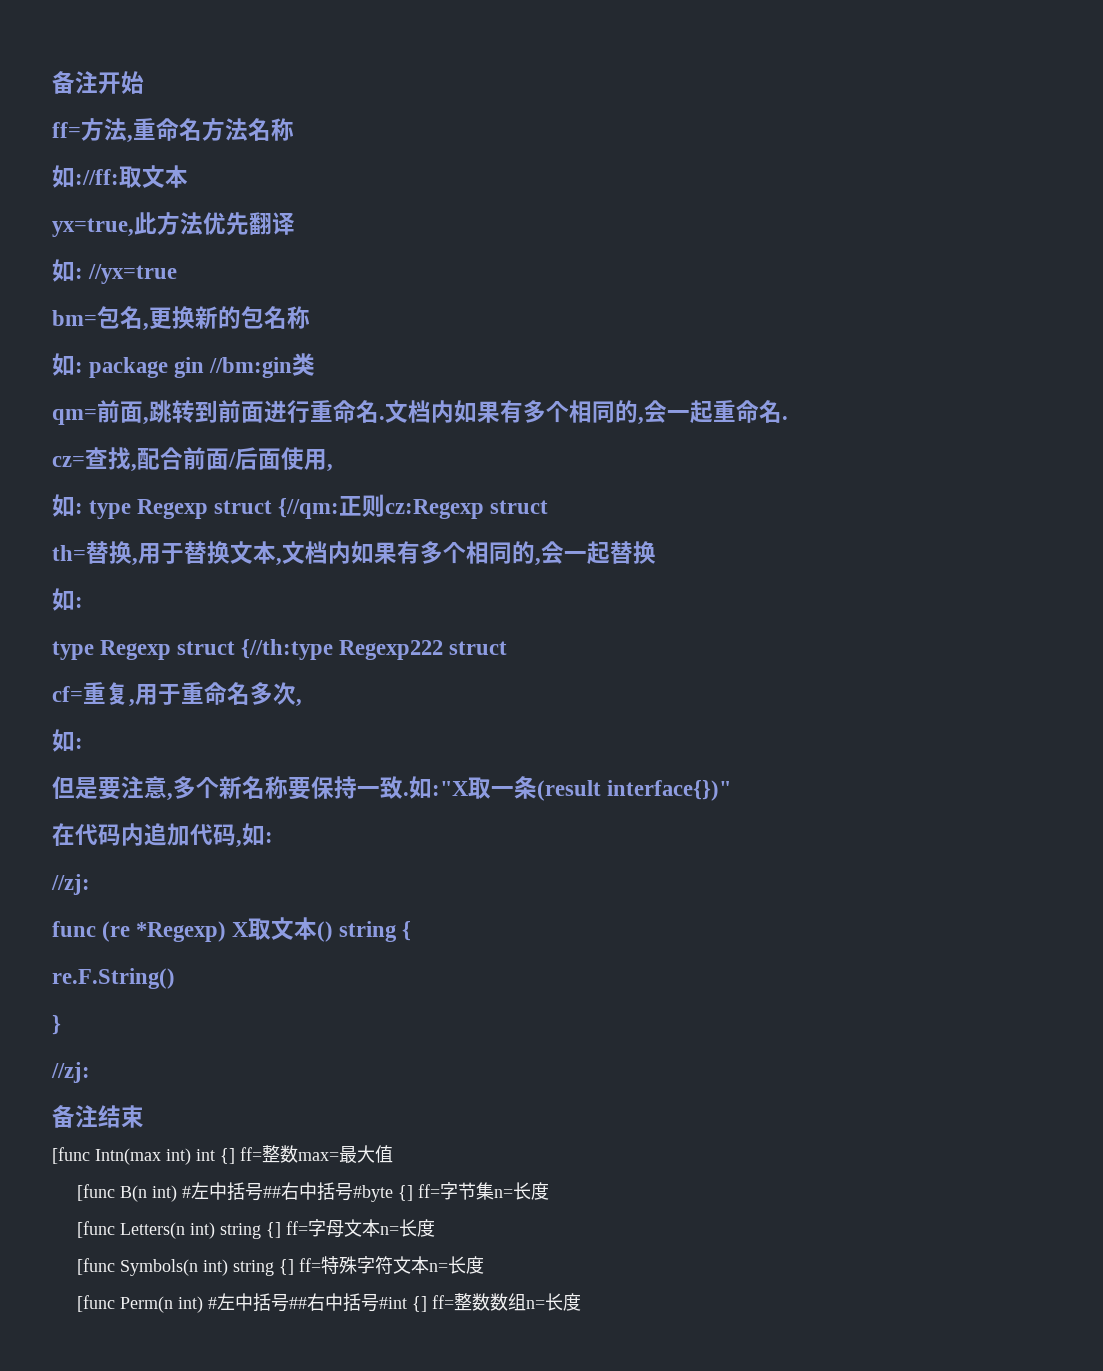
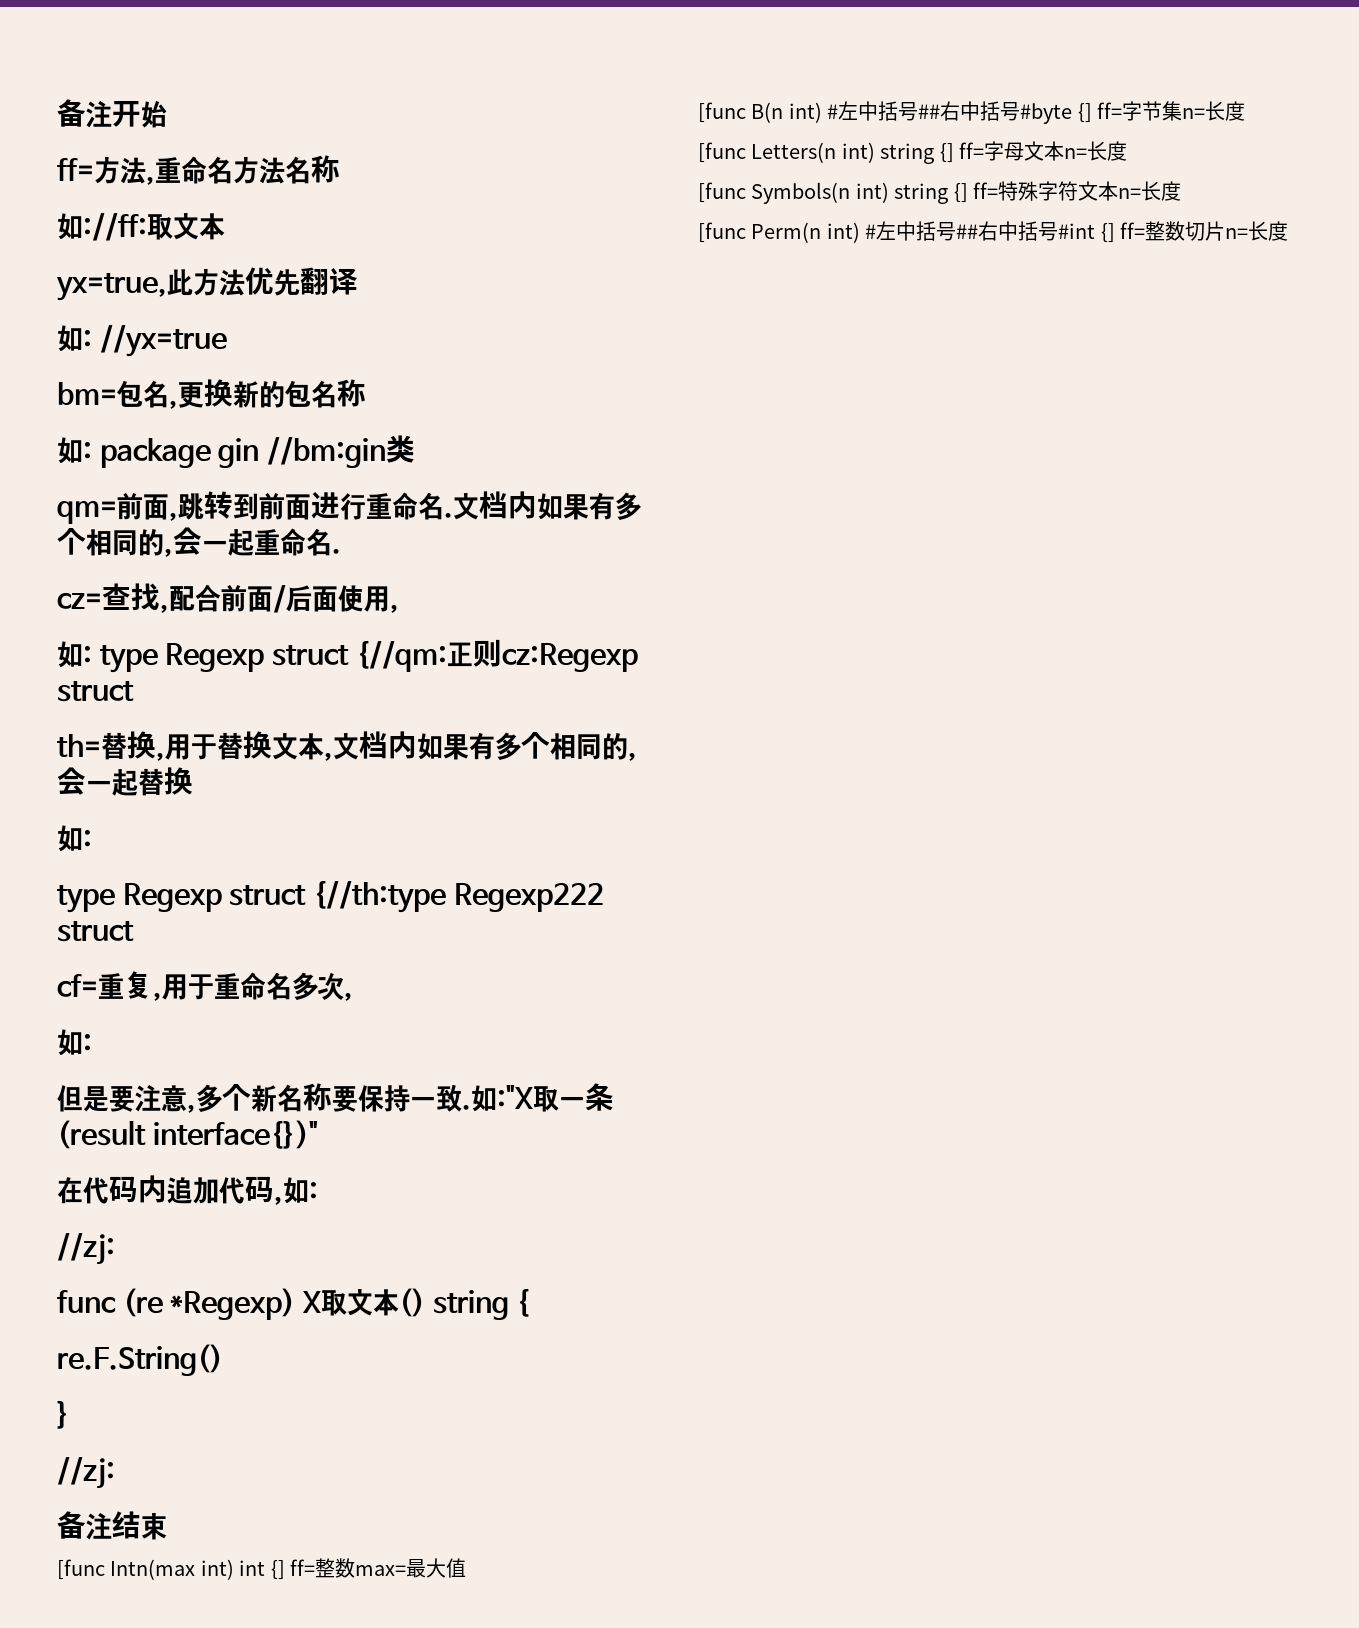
- [func Perm(n int) #左中括号##右中括号#int {] ff=整数数组n=长度
+ [func Perm(n int) #左中括号##右中括号#int {] ff=整数切片n=长度

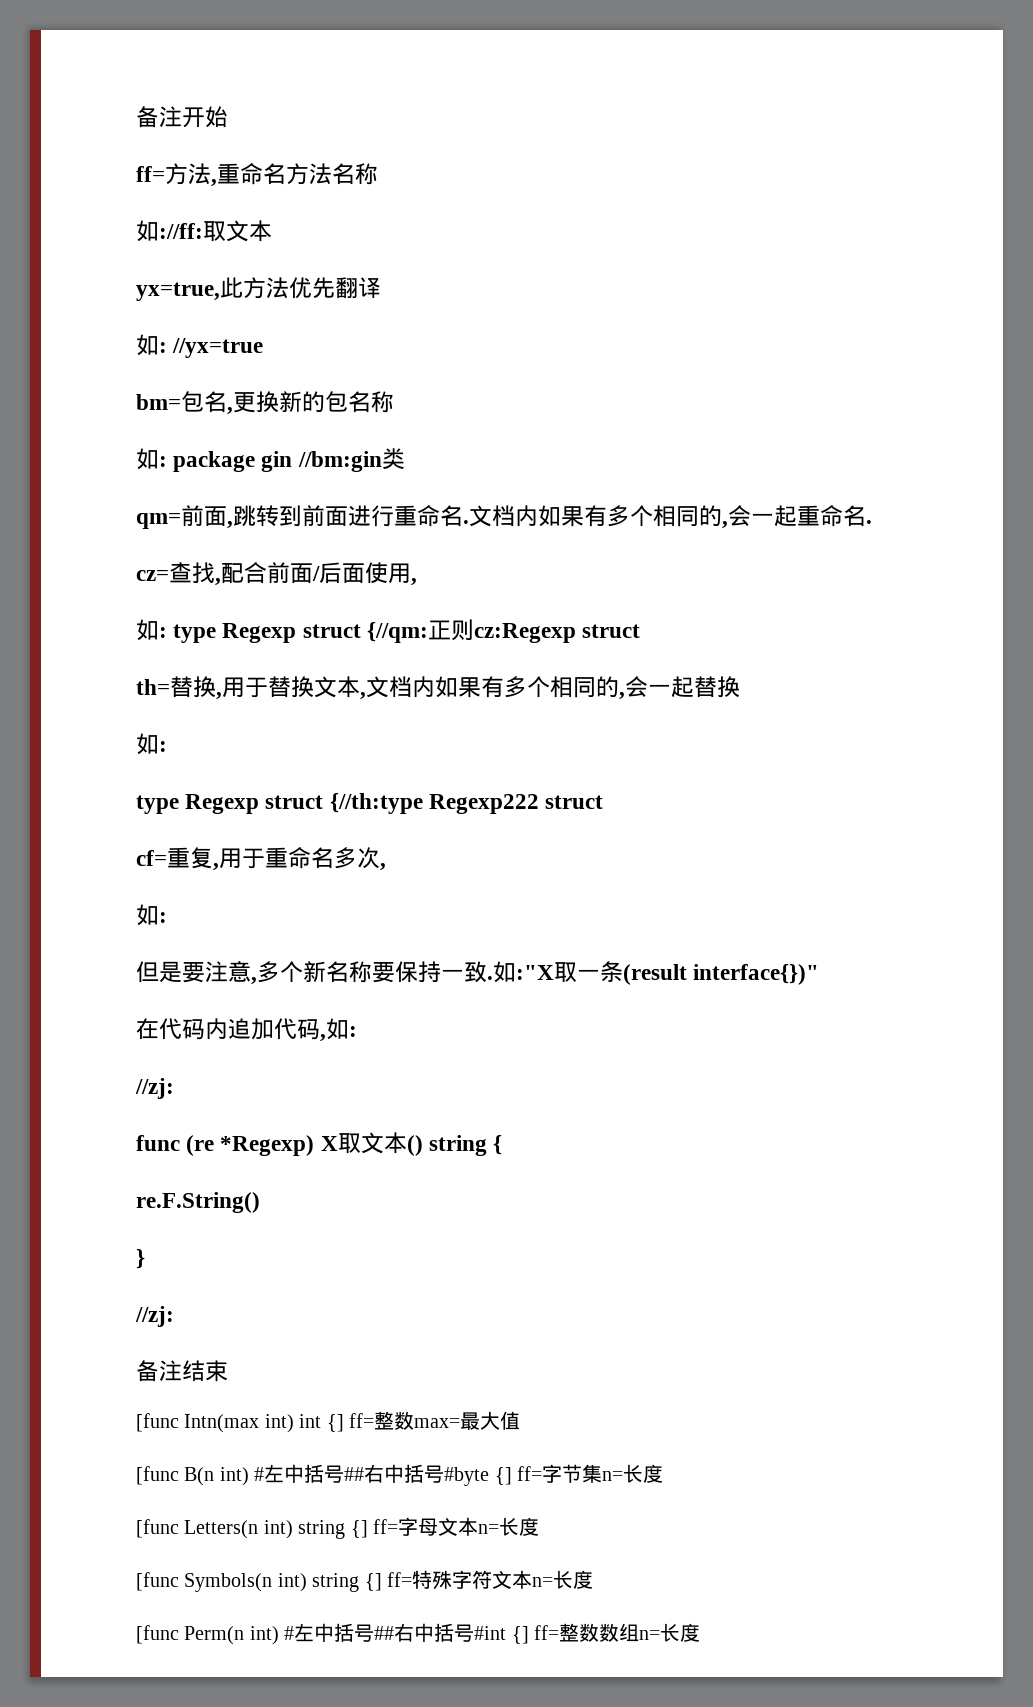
- [func Perm(n int) #左中括号##右中括号#int {] ff=整数切片n=长度
+ [func Perm(n int) #左中括号##右中括号#int {] ff=整数数组n=长度

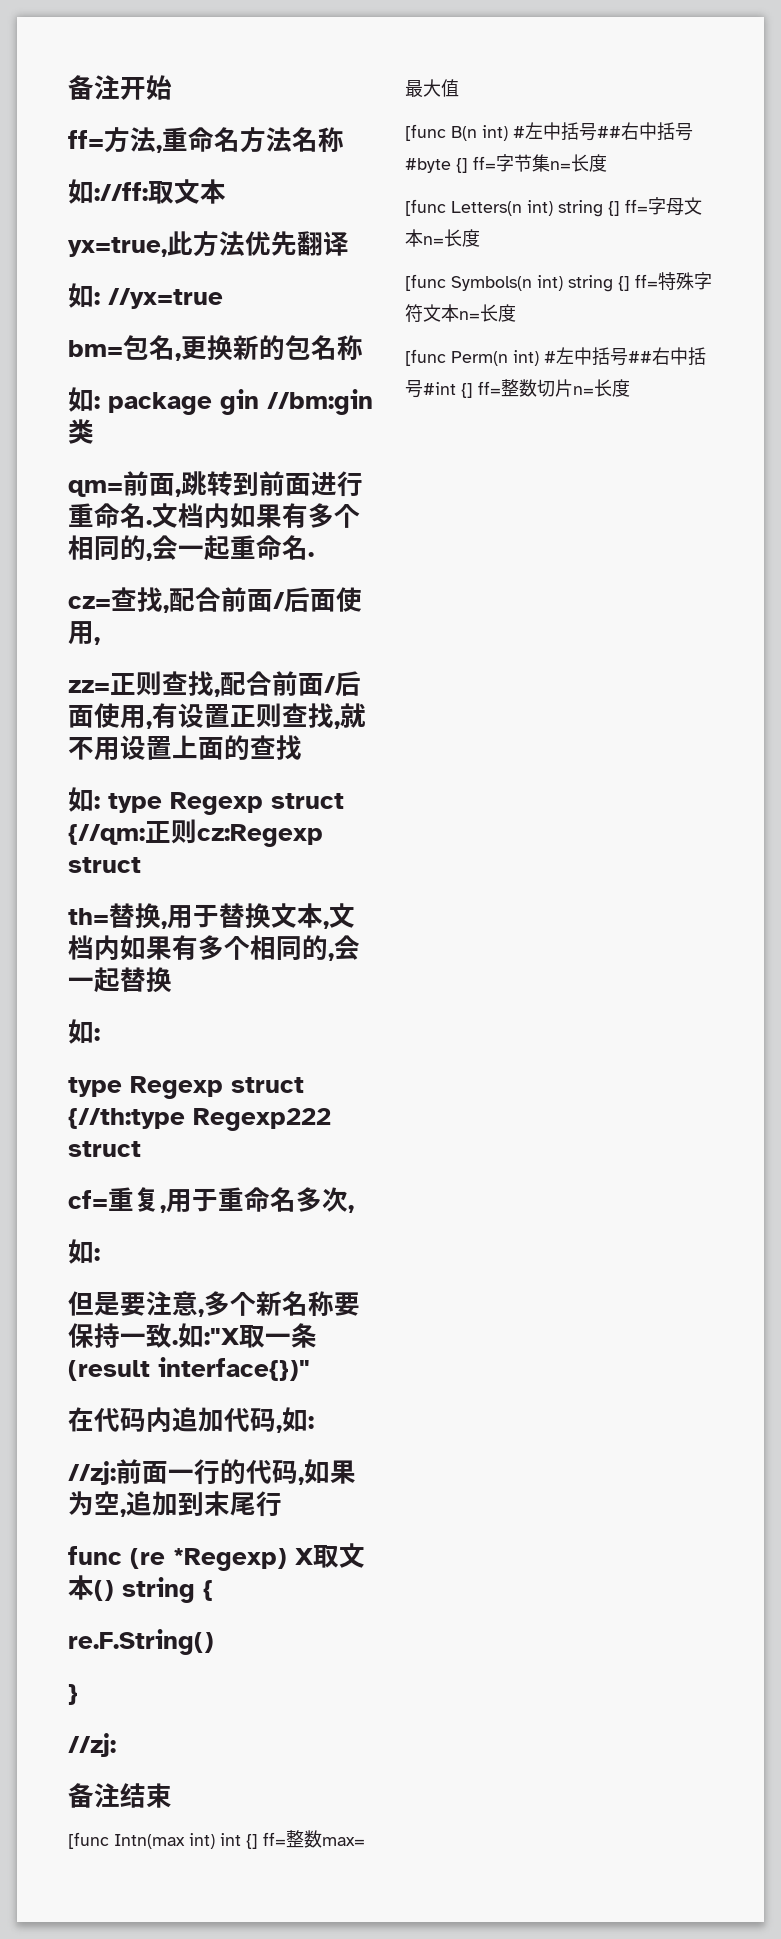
+ zz=正则查找,配合前面/后面使用,有设置正则查找,就不用设置上面的查找
  在代码内追加代码,如:
- //zj:
+ //zj:前面一行的代码,如果为空,追加到末尾行
- [func Perm(n int) #左中括号##右中括号#int {] ff=整数数组n=长度
+ [func Perm(n int) #左中括号##右中括号#int {] ff=整数切片n=长度

